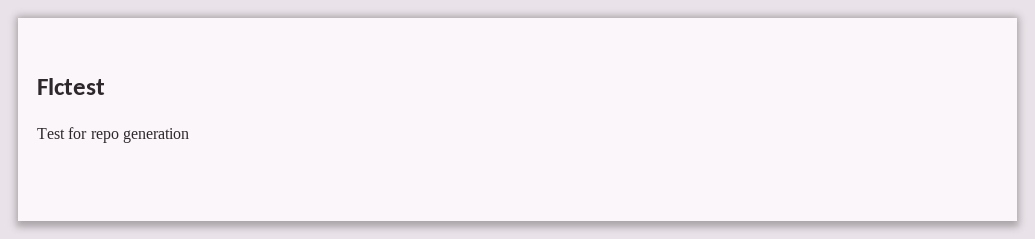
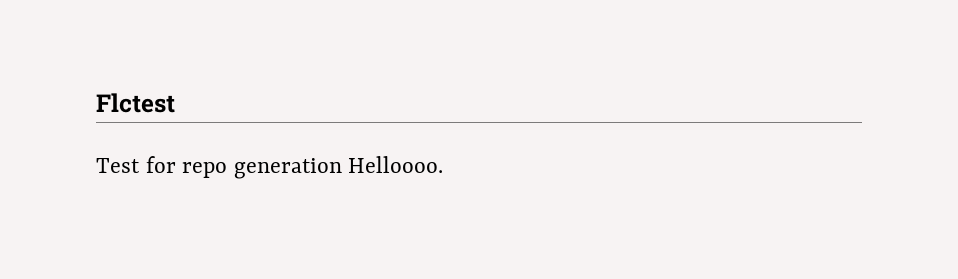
- Test for repo generation
+ Test for repo generation Helloooo.

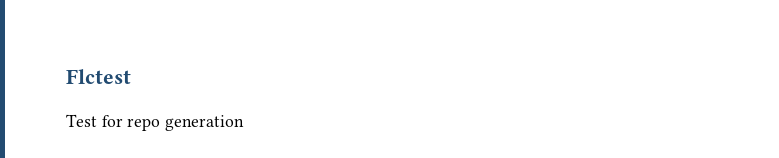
- Test for repo generation Helloooo.
+ Test for repo generation

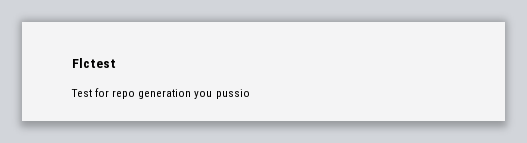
- Test for repo generation
+ Test for repo generation you pussio

